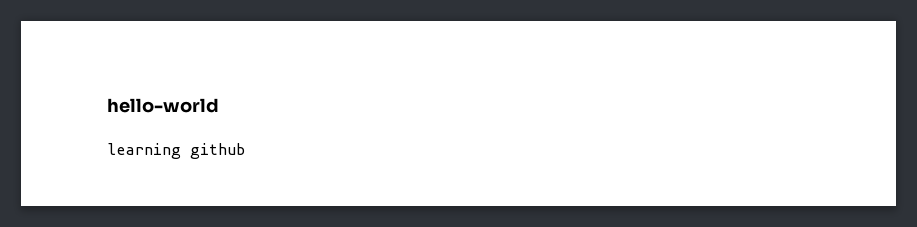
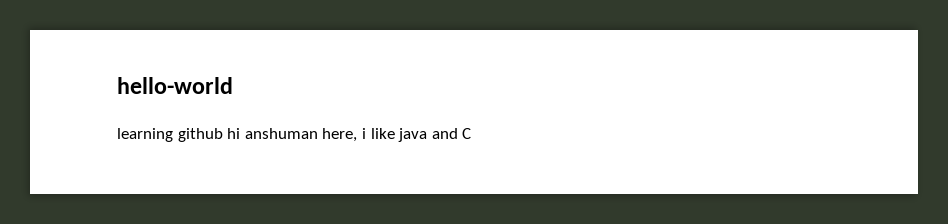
- learning github
+ learning github hi anshuman here, i like java and C

